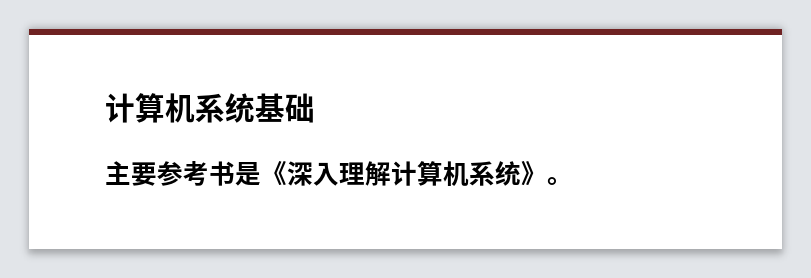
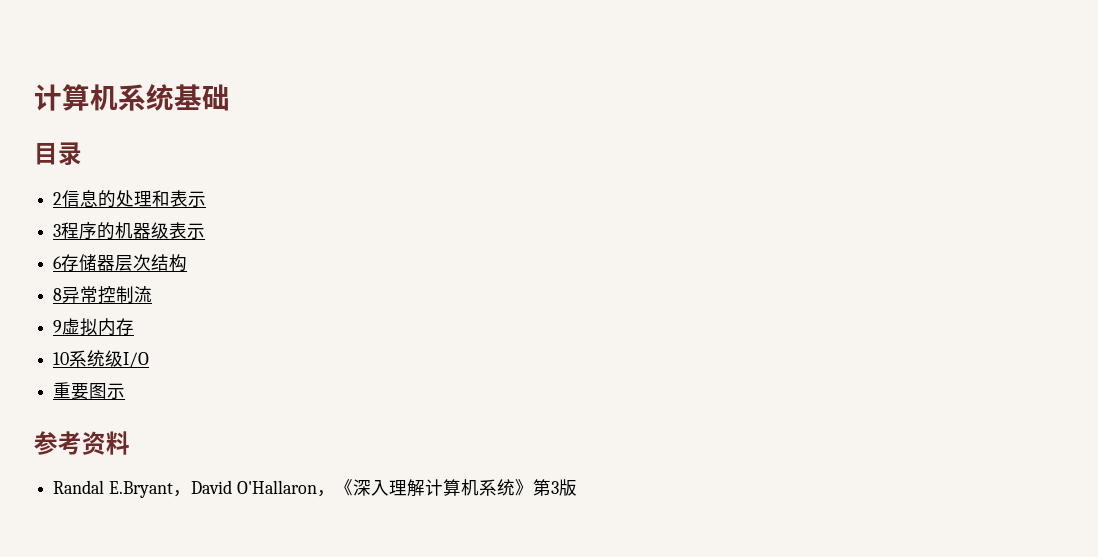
- 主要参考书是《深入理解计算机系统》。
+ 目录
+ 2信息的处理和表示
+ 3程序的机器级表示
+ 6存储器层次结构
+ 8异常控制流
+ 9虚拟内存
+ 10系统级I/O
+ 重要图示
+ 参考资料
+ Randal E.Bryant，David O'Hallaron，《深入理解计算机系统》第3版

